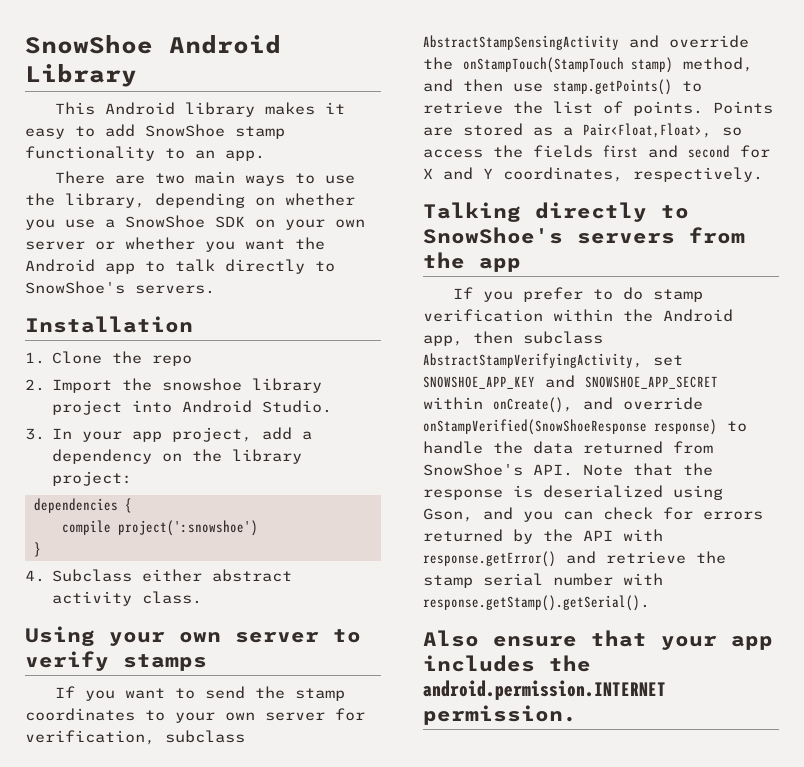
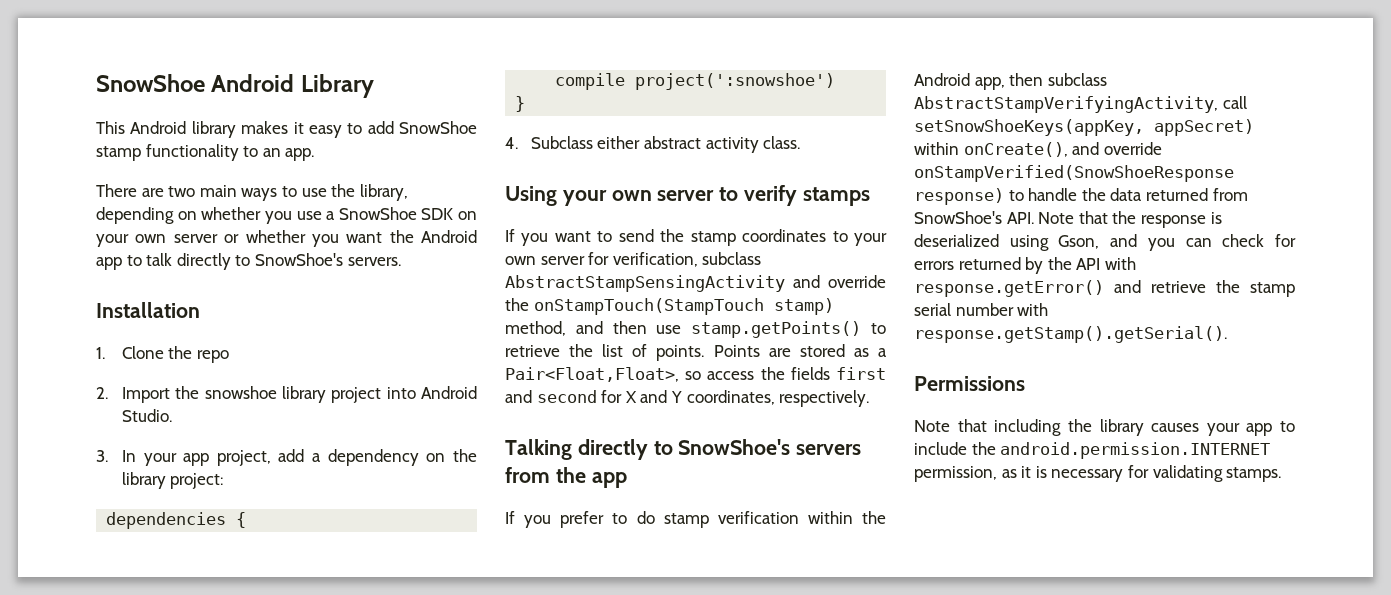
- If you prefer to do stamp verification within the Android app, then subclass AbstractStampVerifyingActivity, set SNOWSHOE_APP_KEY and SNOWSHOE_APP_SECRET within onCreate(), and override onStampVerified(SnowShoeResponse response) to handle the data returned from SnowShoe's API. Note that the response is deserialized using Gson, and you can check for errors returned by the API with response.getError() and retrieve the stamp serial number with response.getStamp().getSerial().
+ If you prefer to do stamp verification within the Android app, then subclass AbstractStampVerifyingActivity, call setSnowShoeKeys(appKey, appSecret) within onCreate(), and override onStampVerified(SnowShoeResponse response) to handle the data returned from SnowShoe's API. Note that the response is deserialized using Gson, and you can check for errors returned by the API with response.getError() and retrieve the stamp serial number with response.getStamp().getSerial().
- Also ensure that your app includes the android.permission.INTERNET permission.
+ Permissions
+ Note that including the library causes your app to include the android.permission.INTERNET permission, as it is necessary for validating stamps.

